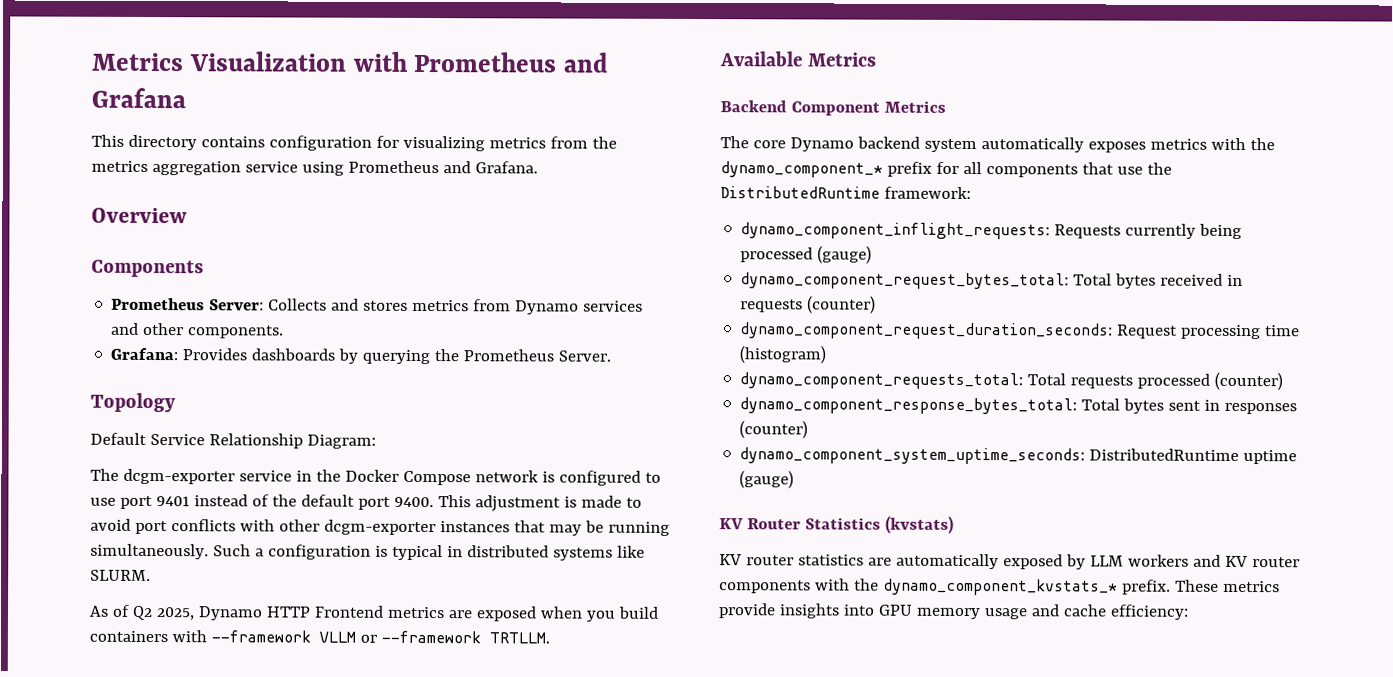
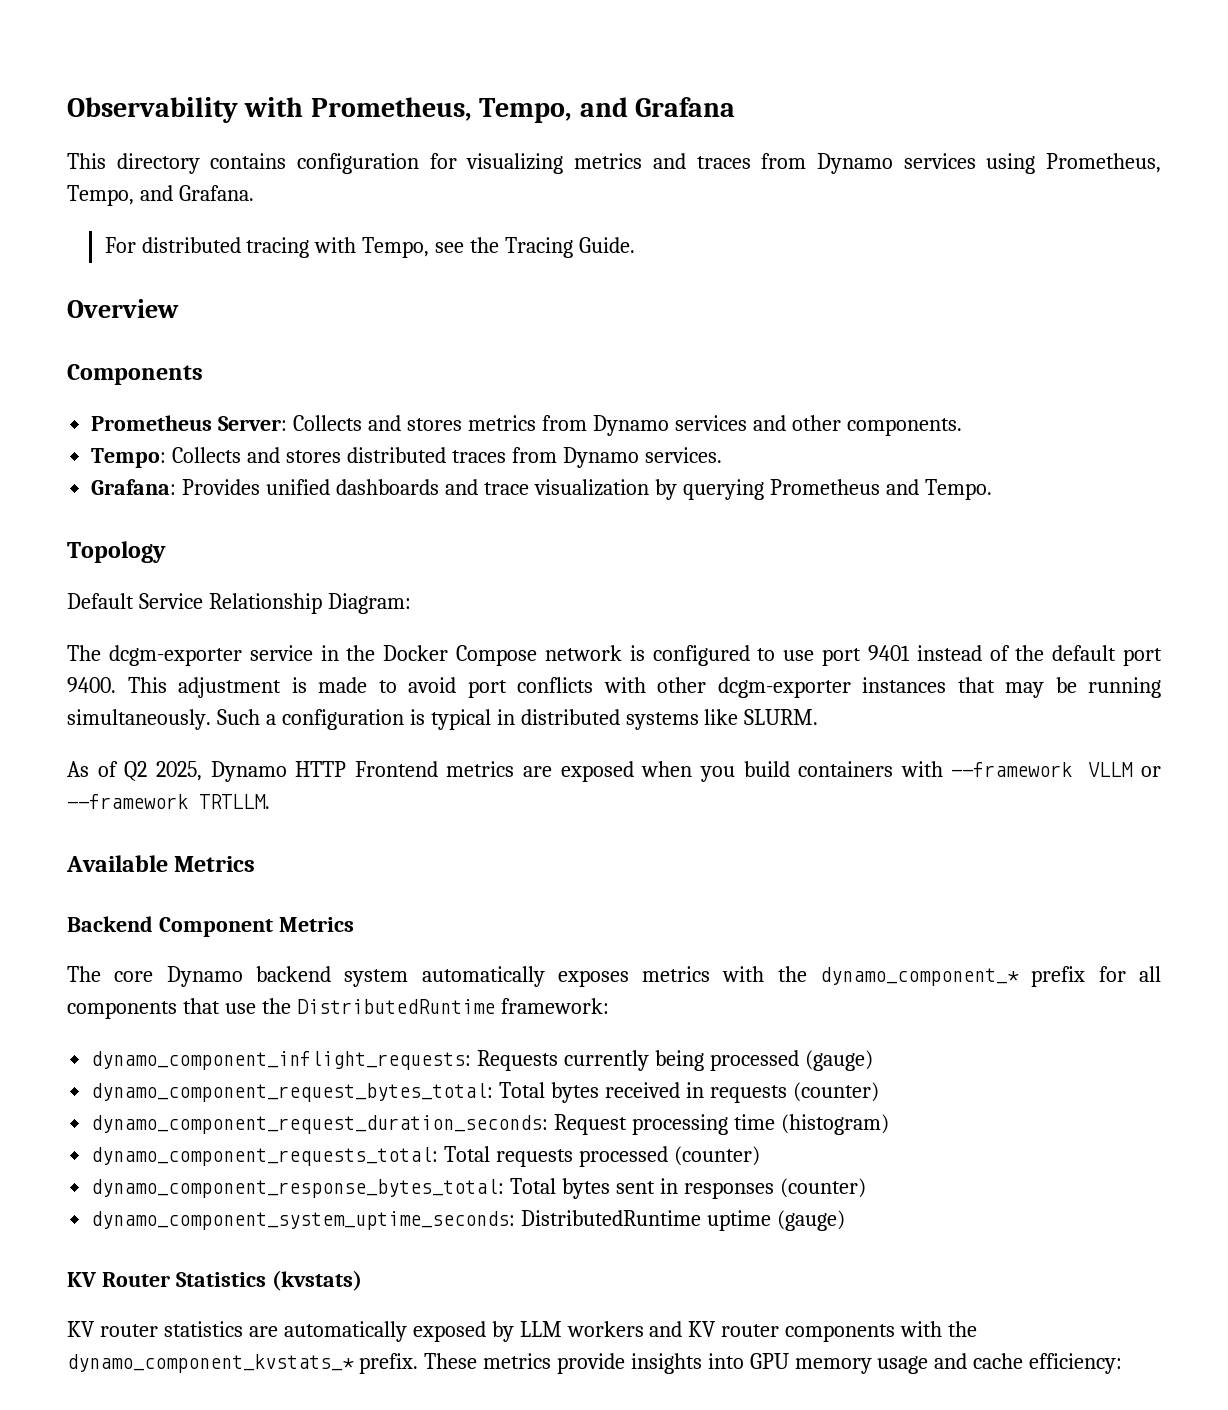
- Metrics Visualization with Prometheus and Grafana
+ Observability with Prometheus, Tempo, and Grafana
- This directory contains configuration for visualizing metrics from the metrics aggregation service using Prometheus and Grafana.
+ This directory contains configuration for visualizing metrics and traces from Dynamo services using Prometheus, Tempo, and Grafana.
+ For distributed tracing with Tempo, see the Tracing Guide.
- Grafana: Provides dashboards by querying the Prometheus Server.
+ Tempo: Collects and stores distributed traces from Dynamo services.
+ Grafana: Provides unified dashboards and trace visualization by querying Prometheus and Tempo.

